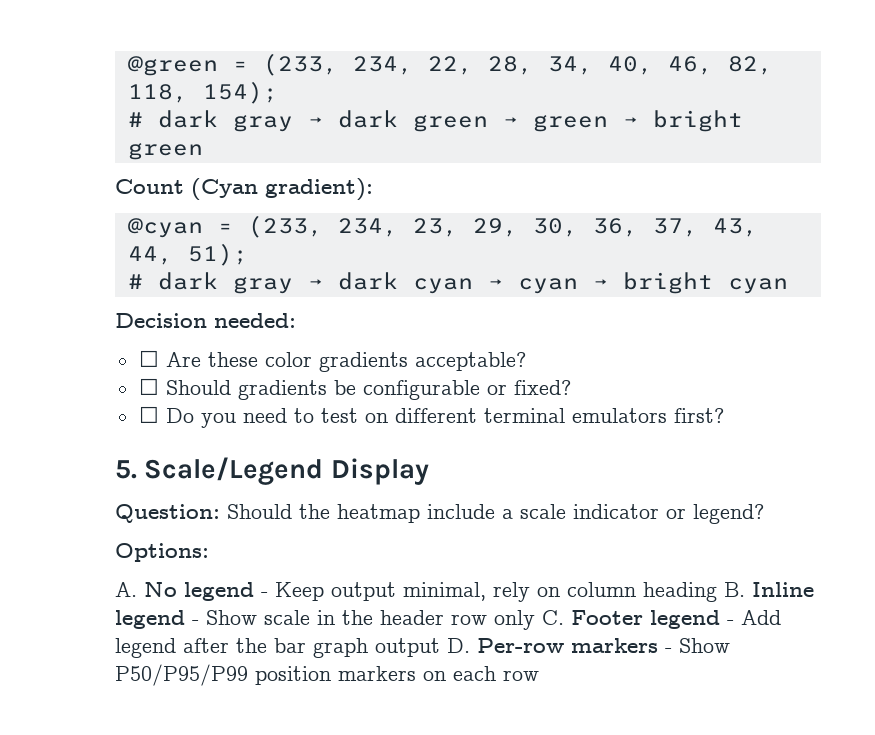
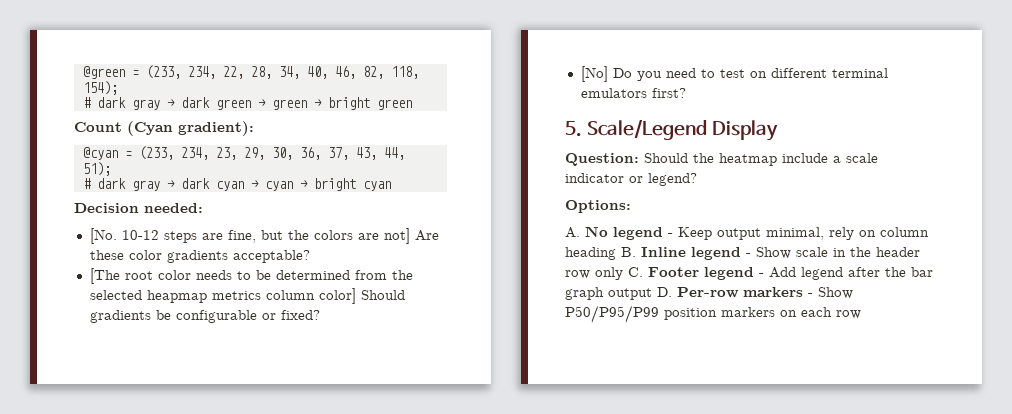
- ☐ Are these color gradients acceptable?
+ [No. 10-12 steps are fine, but the colors are not] Are these color gradients acceptable?
- ☐ Should gradients be configurable or fixed?
+ [The root color needs to be determined from the selected heapmap metrics column color] Should gradients be configurable or fixed?
- ☐ Do you need to test on different terminal emulators first?
+ [No] Do you need to test on different terminal emulators first?

